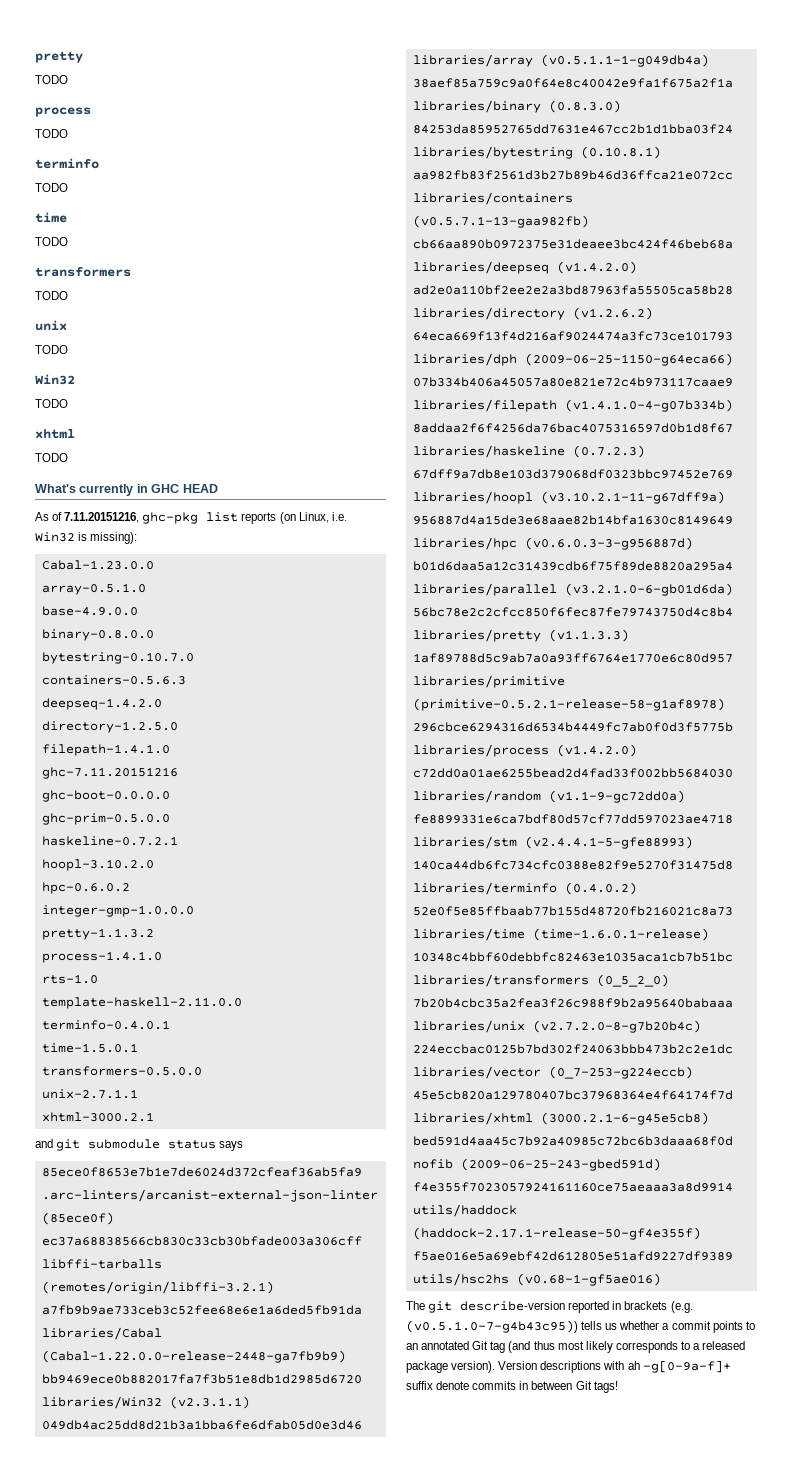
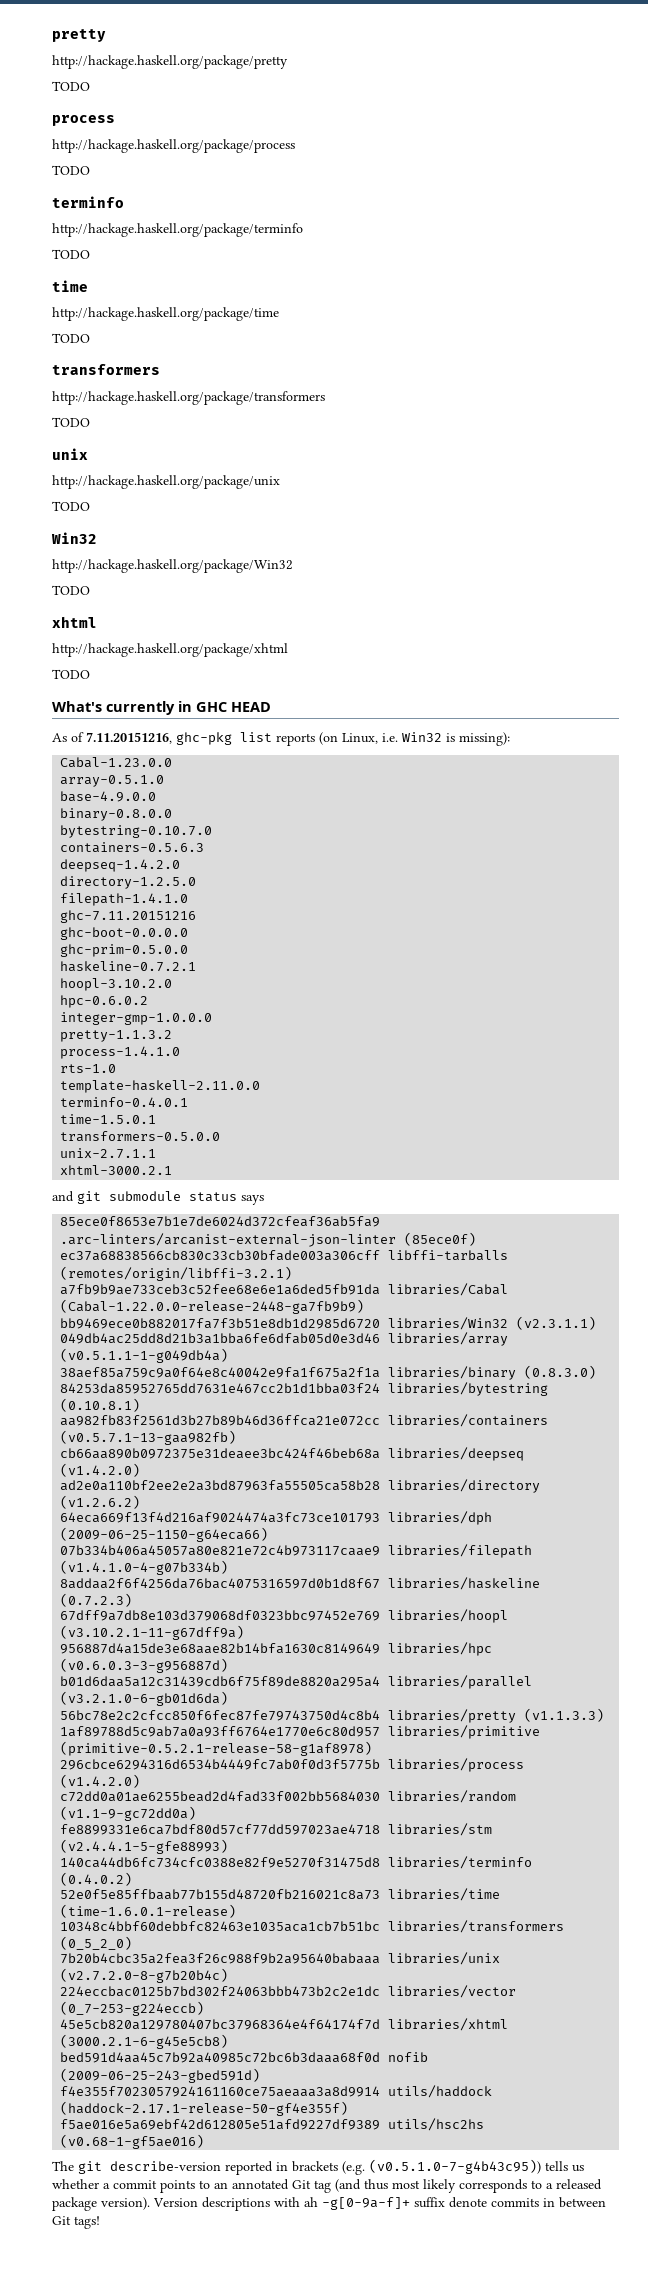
+ http://hackage.haskell.org/package/pretty
+ http://hackage.haskell.org/package/process
+ http://hackage.haskell.org/package/terminfo
+ http://hackage.haskell.org/package/time
+ http://hackage.haskell.org/package/transformers
+ http://hackage.haskell.org/package/unix
+ http://hackage.haskell.org/package/Win32
+ http://hackage.haskell.org/package/xhtml

